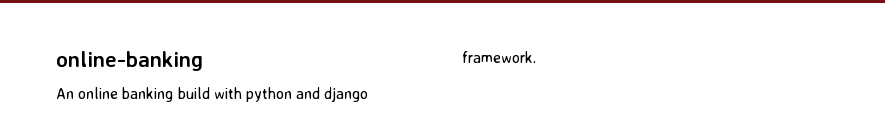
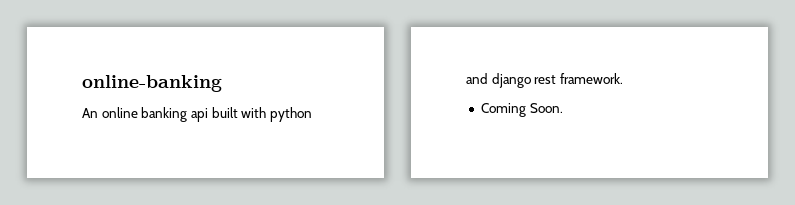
- An online banking build with python and django framework.
+ An online banking api built with python and django rest framework.
+ Coming Soon.

